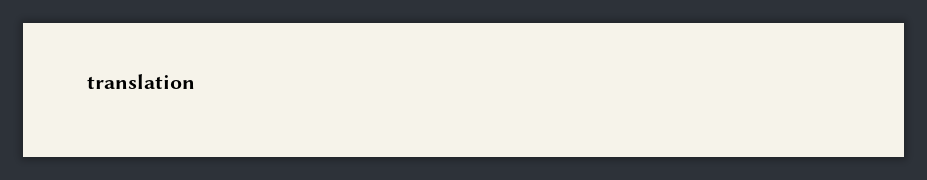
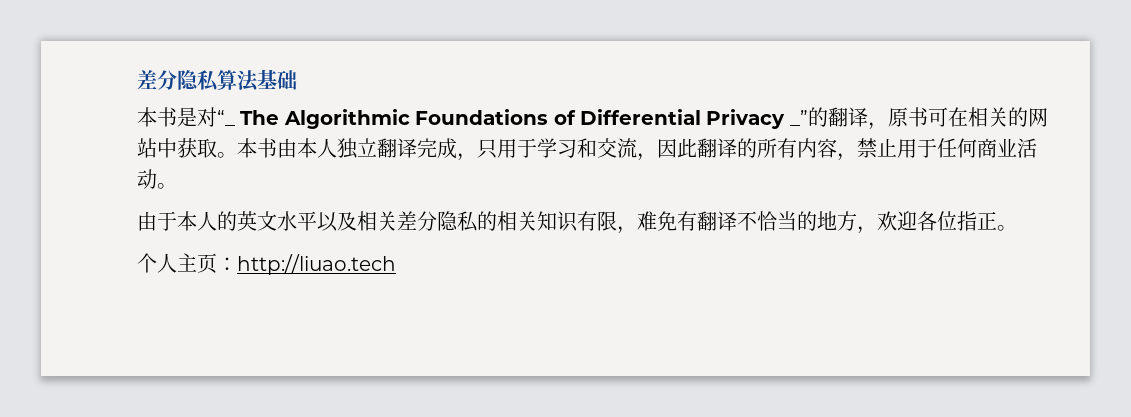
- translation
+ 差分隐私算法基础
+ 本书是对“_ The Algorithmic Foundations of Differential Privacy _”的翻译，原书可在相关的网站中获取。本书由本人独立翻译完成，只用于学习和交流，因此翻译的所有内容，禁止用于任何商业活动。
+ 由于本人的英文水平以及相关差分隐私的相关知识有限，难免有翻译不恰当的地方，欢迎各位指正。
+ 个人主页：http://liuao.tech

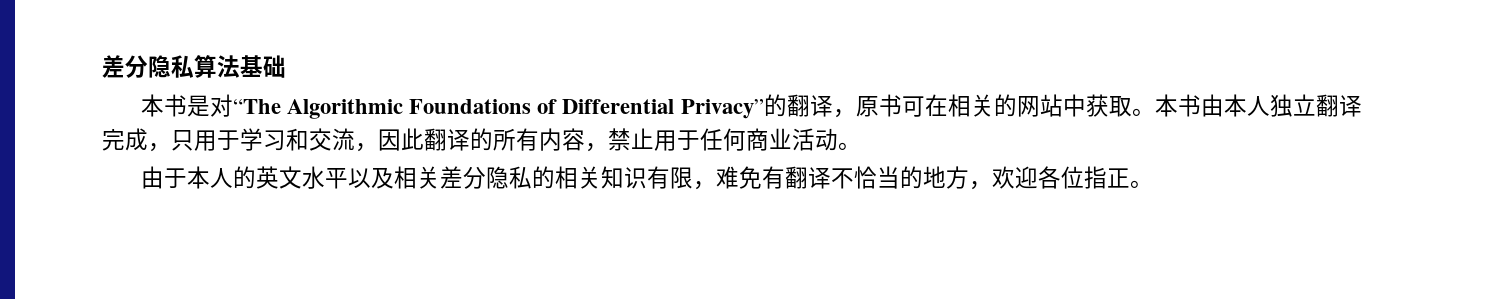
- 本书是对“_ The Algorithmic Foundations of Differential Privacy _”的翻译，原书可在相关的网站中获取。
+ 本书是对“The Algorithmic Foundations of Differential Privacy”的翻译，原书可在相关的网站中获取。
- 个人主页：http://liuao.tech

